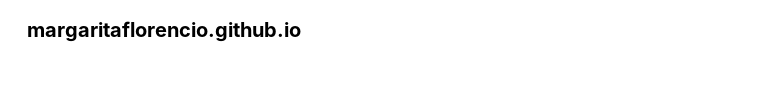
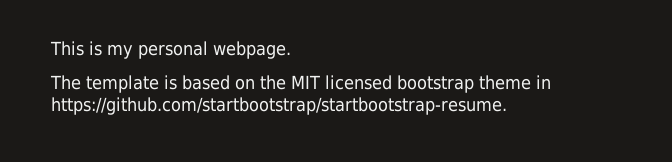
- margaritaflorencio.github.io
+ This is my personal webpage.
+ The template is based on the MIT licensed bootstrap theme in https://github.com/startbootstrap/startbootstrap-resume.

